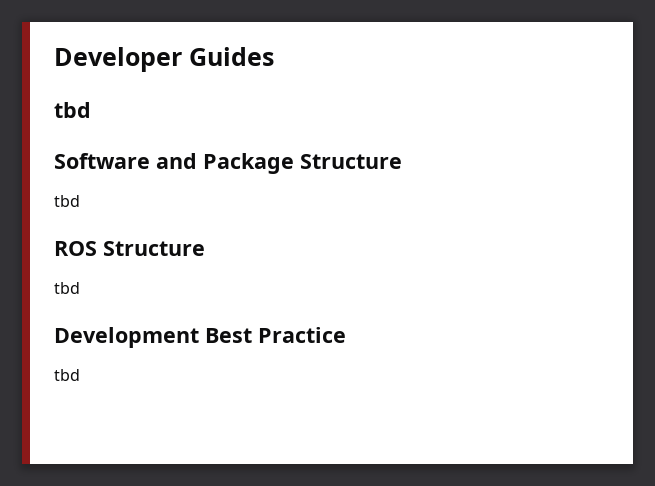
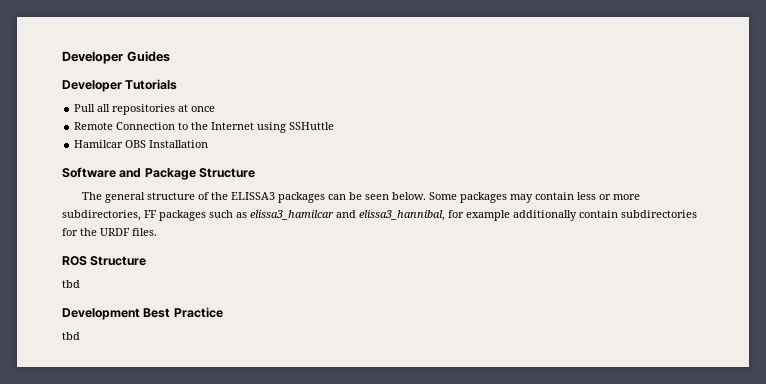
  Developer Guides
- tbd
+ Developer Tutorials
+ Pull all repositories at once
+ Remote Connection to the Internet using SSHuttle
+ Hamilcar OBS Installation
  Software and Package Structure
- tbd
+ The general structure of the ELISSA3 packages can be seen below. Some packages may contain less or more subdirectories, FF packages such as elissa3_hamilcar and elissa3_hannibal, for example additionally contain subdirectories for the URDF files.

